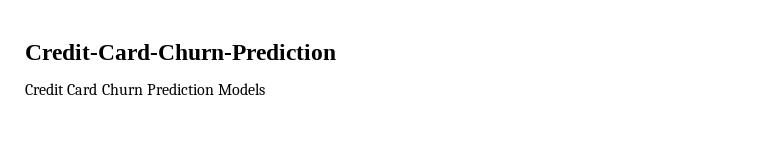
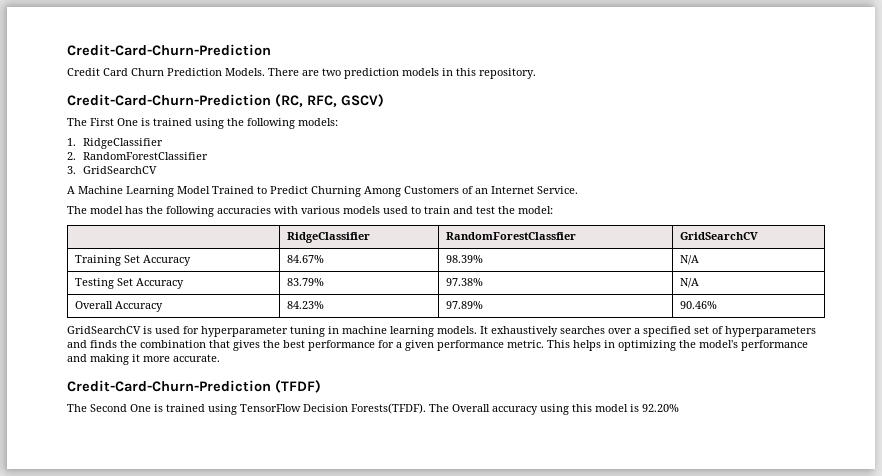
- Credit Card Churn Prediction Models
+ Credit Card Churn Prediction Models. There are two prediction models in this repository.
+ Credit-Card-Churn-Prediction (RC, RFC, GSCV)
+ The First One is trained using the following models:
+ 1. RidgeClassifier
+ 2. RandomForestClassifier
+ 3. GridSearchCV
+ A Machine Learning Model Trained to Predict Churning Among Customers of an Internet Service.
+ The model has the following accuracies with various models used to train and test the model:
+ | RidgeClassifier | RandomForestClassfier | GridSearchCV
+ Training Set Accuracy | 84.67% | 98.39% | N/A
+ Testing Set Accuracy | 83.79% | 97.38% | N/A
+ Overall Accuracy | 84.23% | 97.89% | 90.46%
+ GridSearchCV is used for hyperparameter tuning in machine learning models. It exhaustively searches over a specified set of hyperparameters and finds the combination that gives the best performance for a given performance metric. This helps in optimizing the model's performance and making it more accurate.
+ Credit-Card-Churn-Prediction (TFDF)
+ The Second One is trained using TensorFlow Decision Forests(TFDF). The Overall accuracy using this model is 92.20%

